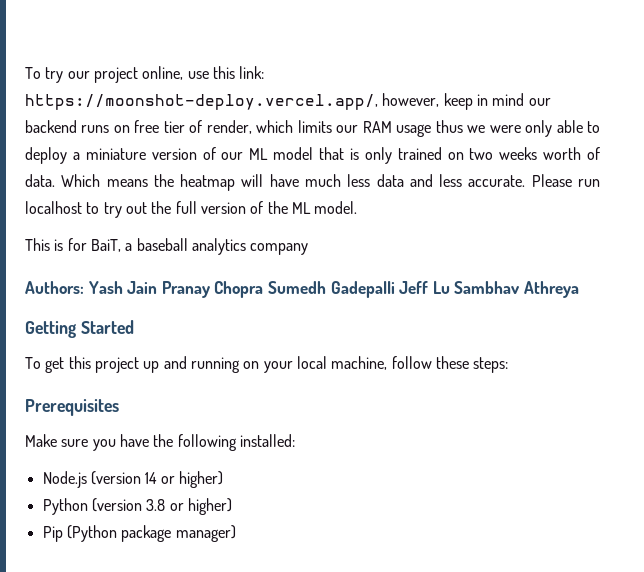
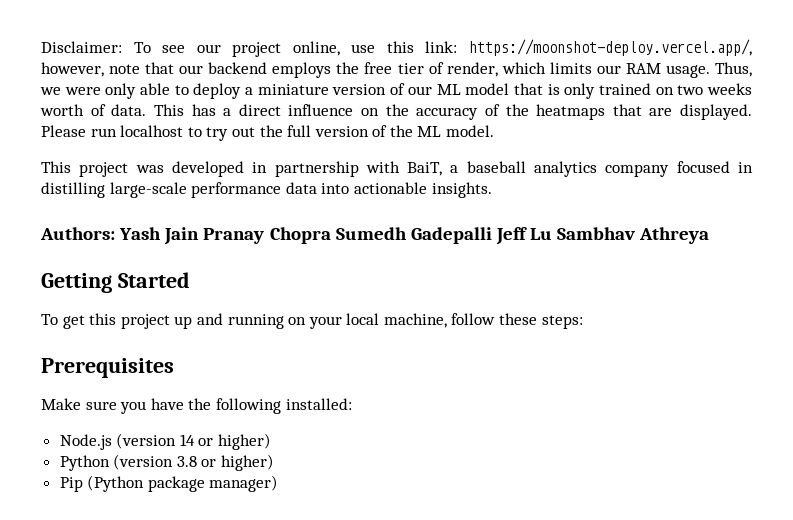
- To try our project online, use this link: https://moonshot-deploy.vercel.app/, however, keep in mind our backend runs on free tier of render, which limits our RAM usage thus we were only able to deploy a miniature version of our ML model that is only trained on two weeks worth of data.
+ Disclaimer: To see our project online, use this link: https://moonshot-deploy.vercel.app/, however, note that our backend employs the free tier of render, which limits our RAM usage. Thus, we were only able to deploy a miniature version of our ML model that is only trained on two weeks worth of data.
- Which means the heatmap will have much less data and less accurate.
+ This has a direct influence on the accuracy of the heatmaps that are displayed.
- This is for BaiT, a baseball analytics company
+ This project was developed in partnership with BaiT, a baseball analytics company focused in distilling large-scale performance data into actionable insights.

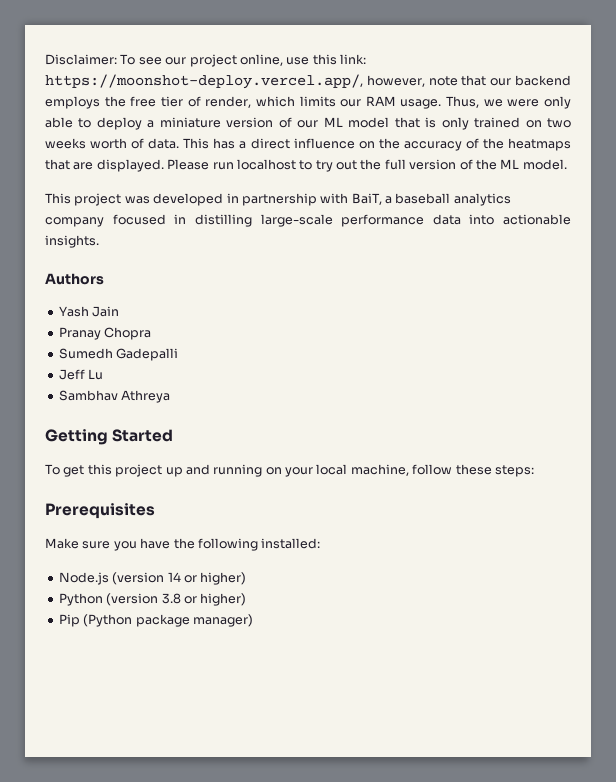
- Authors: Yash Jain Pranay Chopra Sumedh Gadepalli Jeff Lu Sambhav Athreya
+ Authors
+ Yash Jain
+ Pranay Chopra
+ Sumedh Gadepalli
+ Jeff Lu
+ Sambhav Athreya

